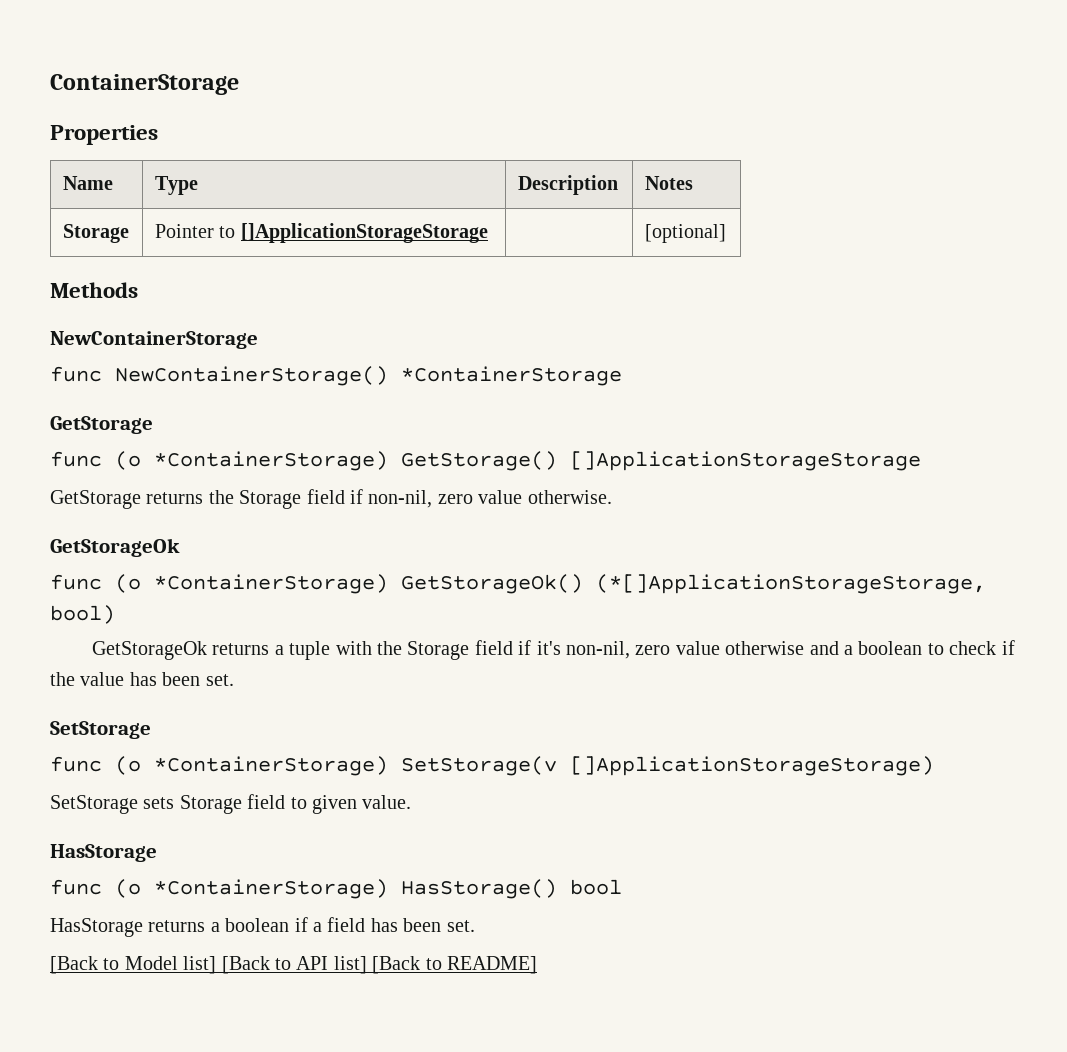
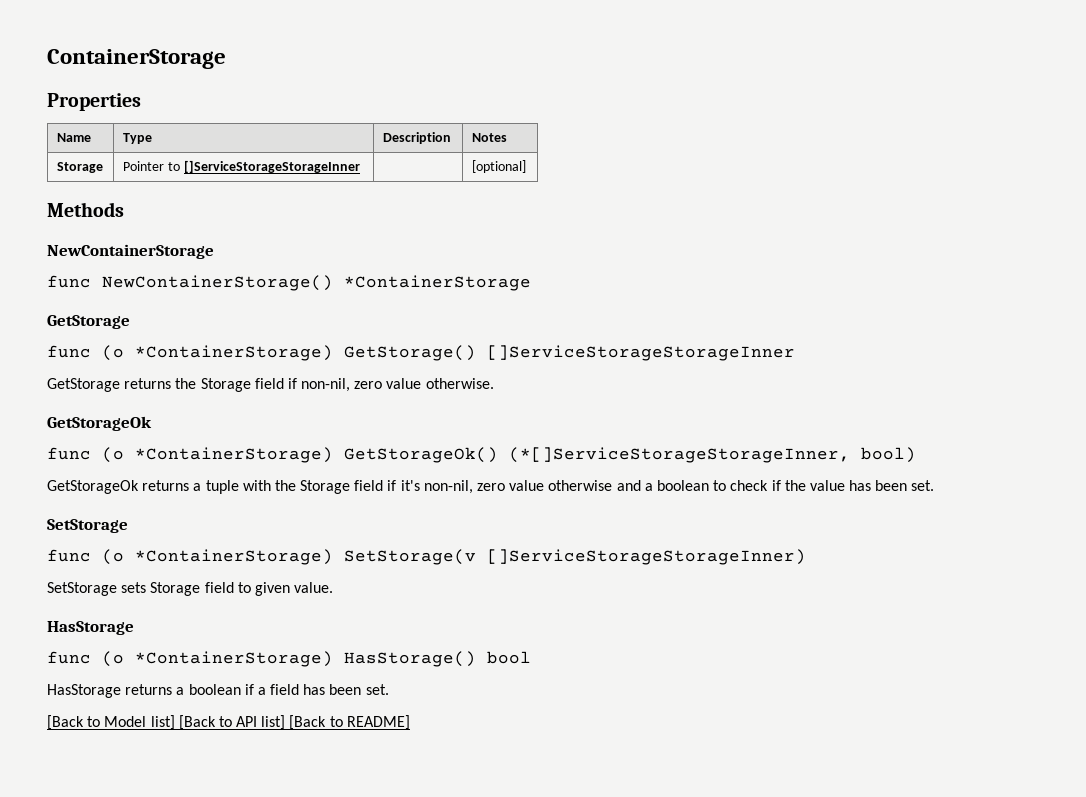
- Storage | Pointer to []ApplicationStorageStorage | | [optional]
+ Storage | Pointer to []ServiceStorageStorageInner | | [optional]
- func (o *ContainerStorage) GetStorage() []ApplicationStorageStorage
+ func (o *ContainerStorage) GetStorage() []ServiceStorageStorageInner
- func (o *ContainerStorage) GetStorageOk() (*[]ApplicationStorageStorage, bool)
+ func (o *ContainerStorage) GetStorageOk() (*[]ServiceStorageStorageInner, bool)
- func (o *ContainerStorage) SetStorage(v []ApplicationStorageStorage)
+ func (o *ContainerStorage) SetStorage(v []ServiceStorageStorageInner)

